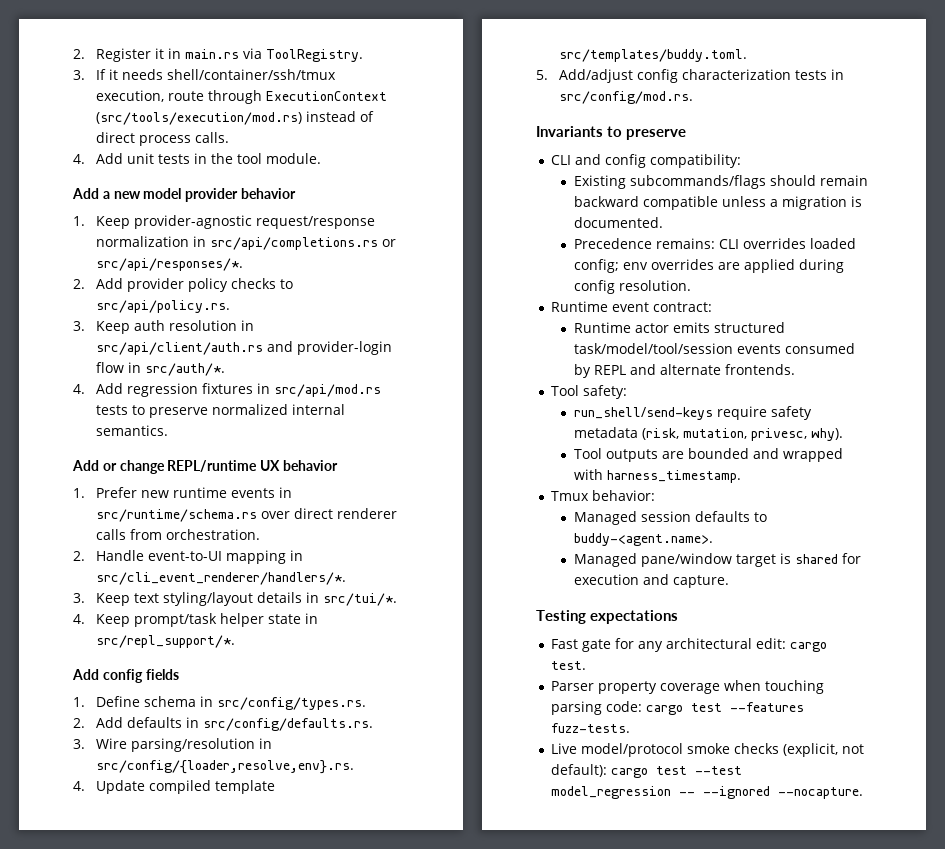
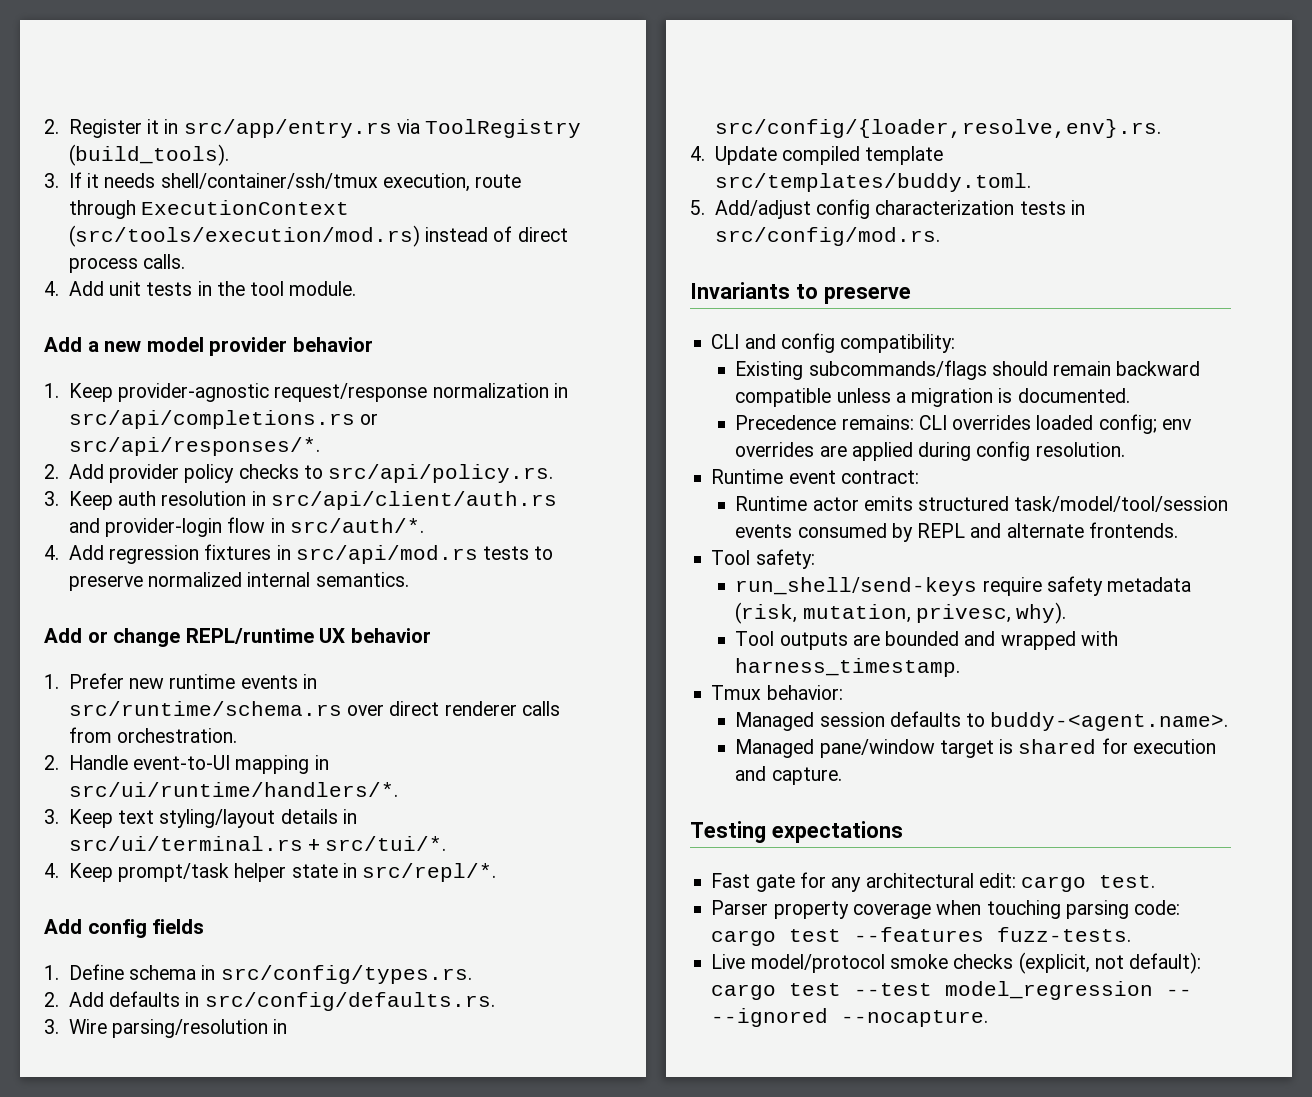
- 2. Register it in main.rs via ToolRegistry.
+ 2. Register it in src/app/entry.rs via ToolRegistry (build_tools).
- 2. Handle event-to-UI mapping in src/cli_event_renderer/handlers/*.
+ 2. Handle event-to-UI mapping in src/ui/runtime/handlers/*.
- 3. Keep text styling/layout details in src/tui/*.
+ 3. Keep text styling/layout details in src/ui/terminal.rs + src/tui/*.
- 4. Keep prompt/task helper state in src/repl_support/*.
+ 4. Keep prompt/task helper state in src/repl/*.

